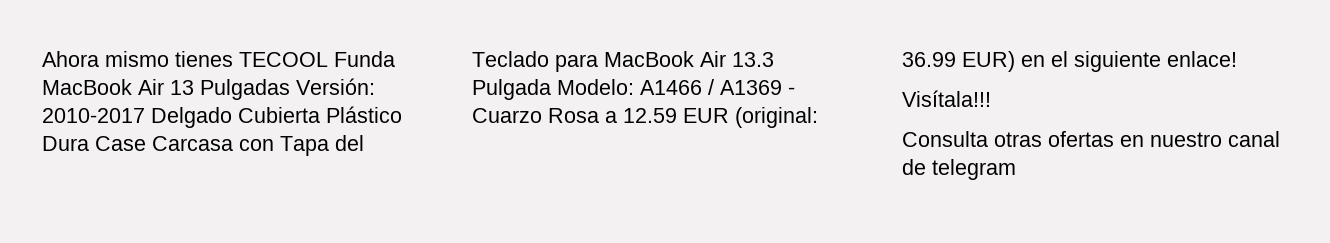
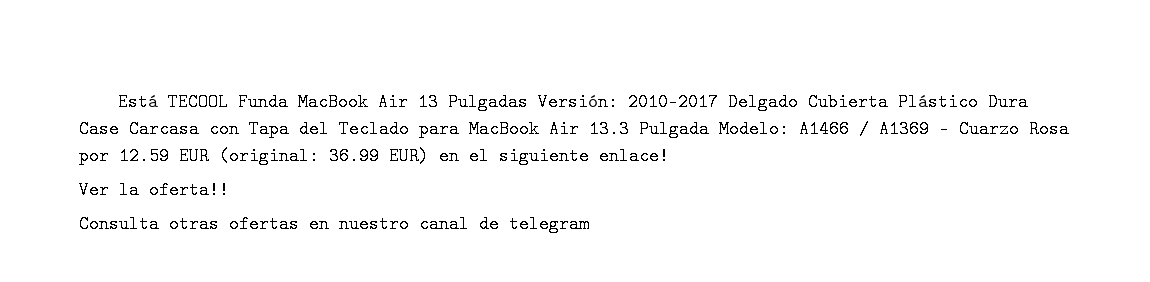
- Ahora mismo tienes TECOOL Funda MacBook Air 13 Pulgadas Versión: 2010-2017 Delgado Cubierta Plástico Dura Case Carcasa con Tapa del Teclado para MacBook Air 13.3 Pulgada Modelo: A1466 / A1369 - Cuarzo Rosa a 12.59 EUR (original: 36.99 EUR) en el siguiente enlace!
+ Está TECOOL Funda MacBook Air 13 Pulgadas Versión: 2010-2017 Delgado Cubierta Plástico Dura Case Carcasa con Tapa del Teclado para MacBook Air 13.3 Pulgada Modelo: A1466 / A1369 - Cuarzo Rosa por 12.59 EUR (original: 36.99 EUR) en el siguiente enlace!
- Visítala!!!
+ Ver la oferta!!

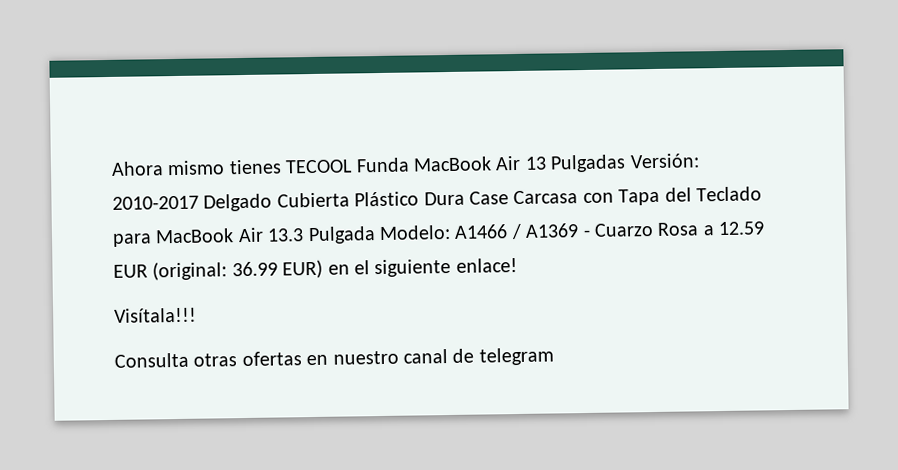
- Está TECOOL Funda MacBook Air 13 Pulgadas Versión: 2010-2017 Delgado Cubierta Plástico Dura Case Carcasa con Tapa del Teclado para MacBook Air 13.3 Pulgada Modelo: A1466 / A1369 - Cuarzo Rosa por 12.59 EUR (original: 36.99 EUR) en el siguiente enlace!
+ Ahora mismo tienes TECOOL Funda MacBook Air 13 Pulgadas Versión: 2010-2017 Delgado Cubierta Plástico Dura Case Carcasa con Tapa del Teclado para MacBook Air 13.3 Pulgada Modelo: A1466 / A1369 - Cuarzo Rosa a 12.59 EUR (original: 36.99 EUR) en el siguiente enlace!
- Ver la oferta!!
+ Visítala!!!

